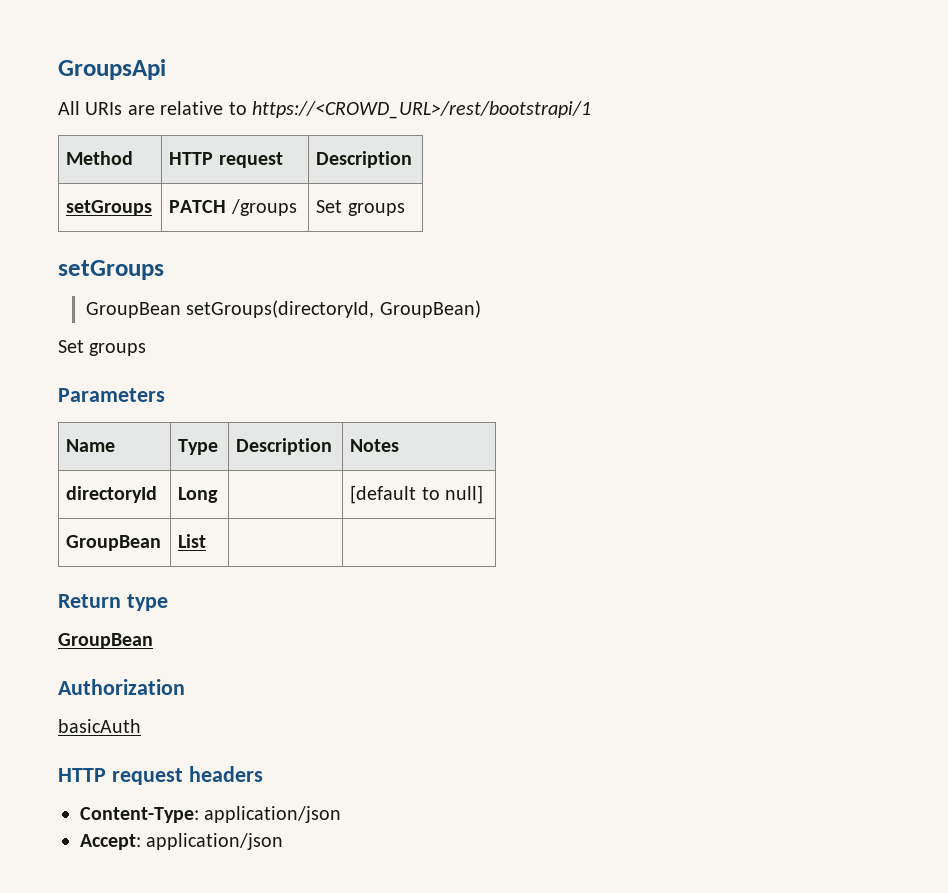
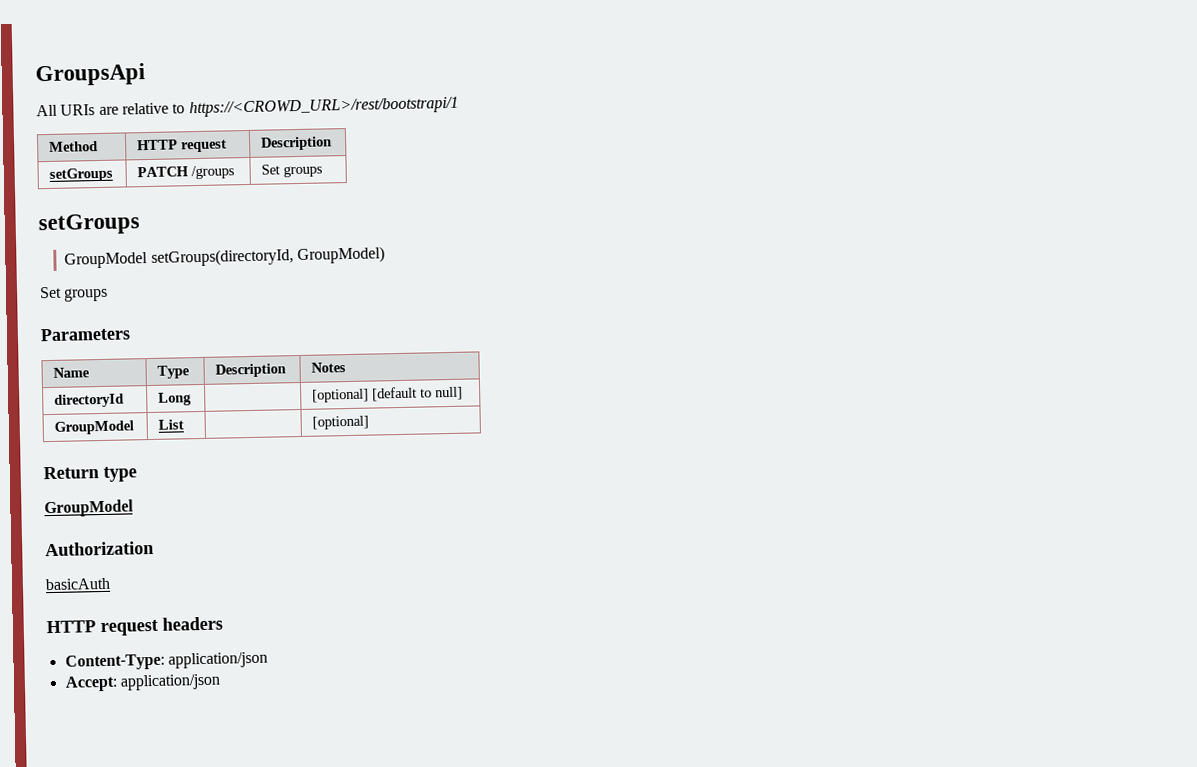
- GroupBean setGroups(directoryId, GroupBean)
+ GroupModel setGroups(directoryId, GroupModel)
- directoryId | Long | | [default to null]
+ directoryId | Long | | [optional] [default to null]
- GroupBean | List | |
+ GroupModel | List | | [optional]
  Return type
- GroupBean
+ GroupModel

